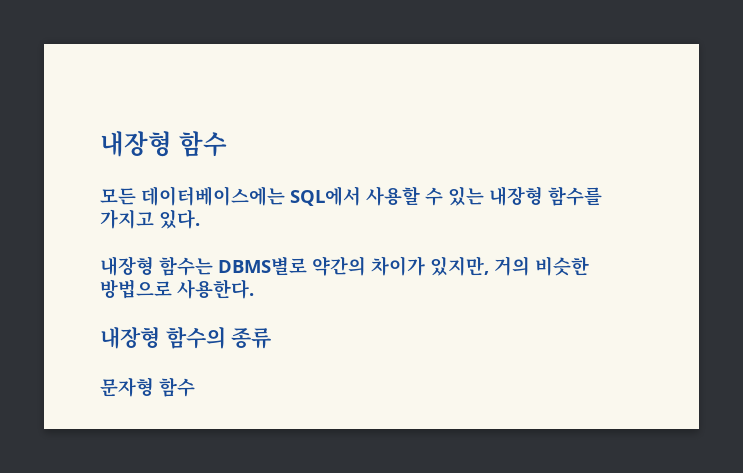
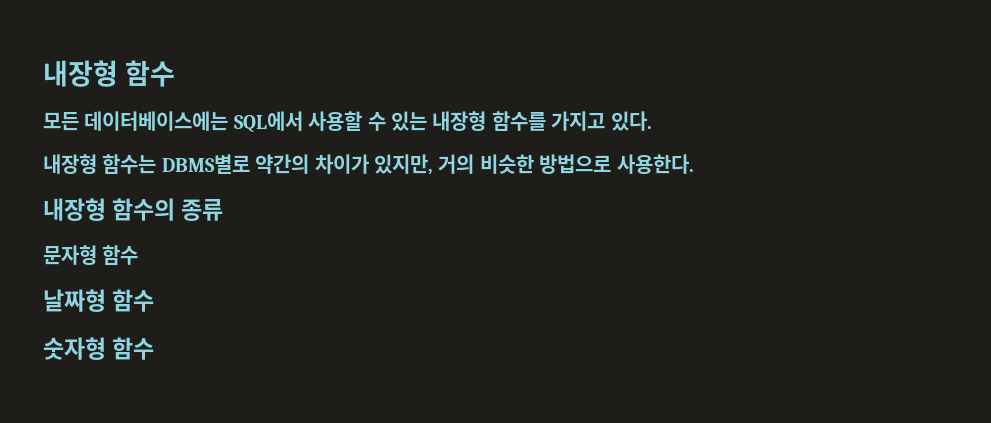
+ 날짜형 함수
+ 숫자형 함수

